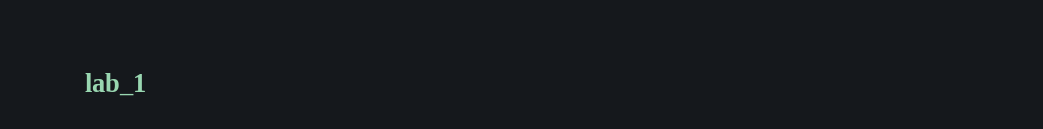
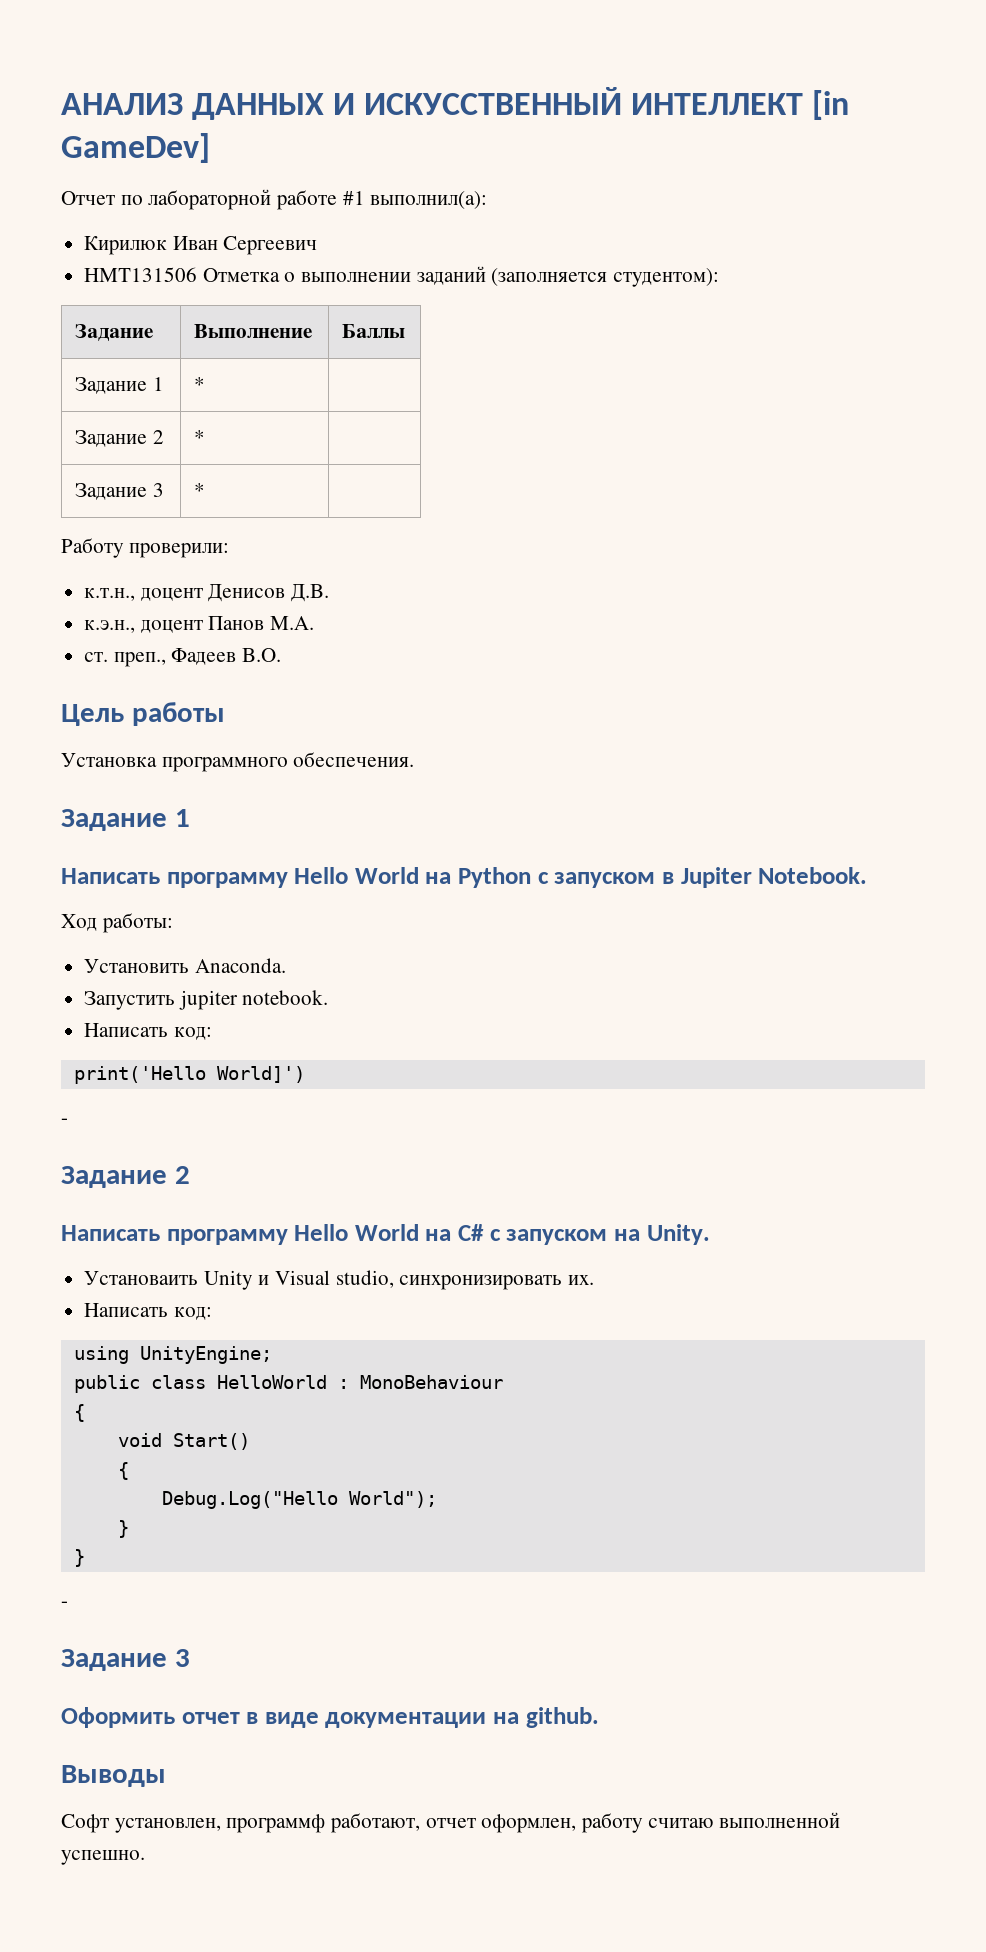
- lab_1
+ АНАЛИЗ ДАННЫХ И ИСКУССТВЕННЫЙ ИНТЕЛЛЕКТ [in GameDev]
+ Отчет по лабораторной работе #1 выполнил(а):
+ Кирилюк Иван Сергеевич
+ НМТ131506 Отметка о выполнении заданий (заполняется студентом):
+ Задание | Выполнение | Баллы
+ Задание 1 | * |
+ Задание 2 | * |
+ Задание 3 | * |
+ Работу проверили:
+ к.т.н., доцент Денисов Д.В.
+ к.э.н., доцент Панов М.А.
+ ст. преп., Фадеев В.О.
+ Цель работы
+ Установка программного обеспечения.
+ Задание 1
+ Написать программу Hello World на Python с запуском в Jupiter Notebook.
+ Ход работы:
+ Установить Anaconda.
+ Запустить jupiter notebook.
+ Написать код:
+ print('Hello World]')
+ -
+ Задание 2
+ Написать программу Hello World на C# с запуском на Unity.
+ Установаить Unity и Visual studio, синхронизировать их.
+ Написать код:
+ using UnityEngine;
+ public class HelloWorld : MonoBehaviour
+ {
+ void Start()
+ {
+ Debug.Log("Hello World");
+ }
+ }
+ -
+ Задание 3
+ Оформить отчет в виде документации на github.
+ Выводы
+ Софт установлен, программф работают, отчет оформлен, работу считаю выполненной успешно.

